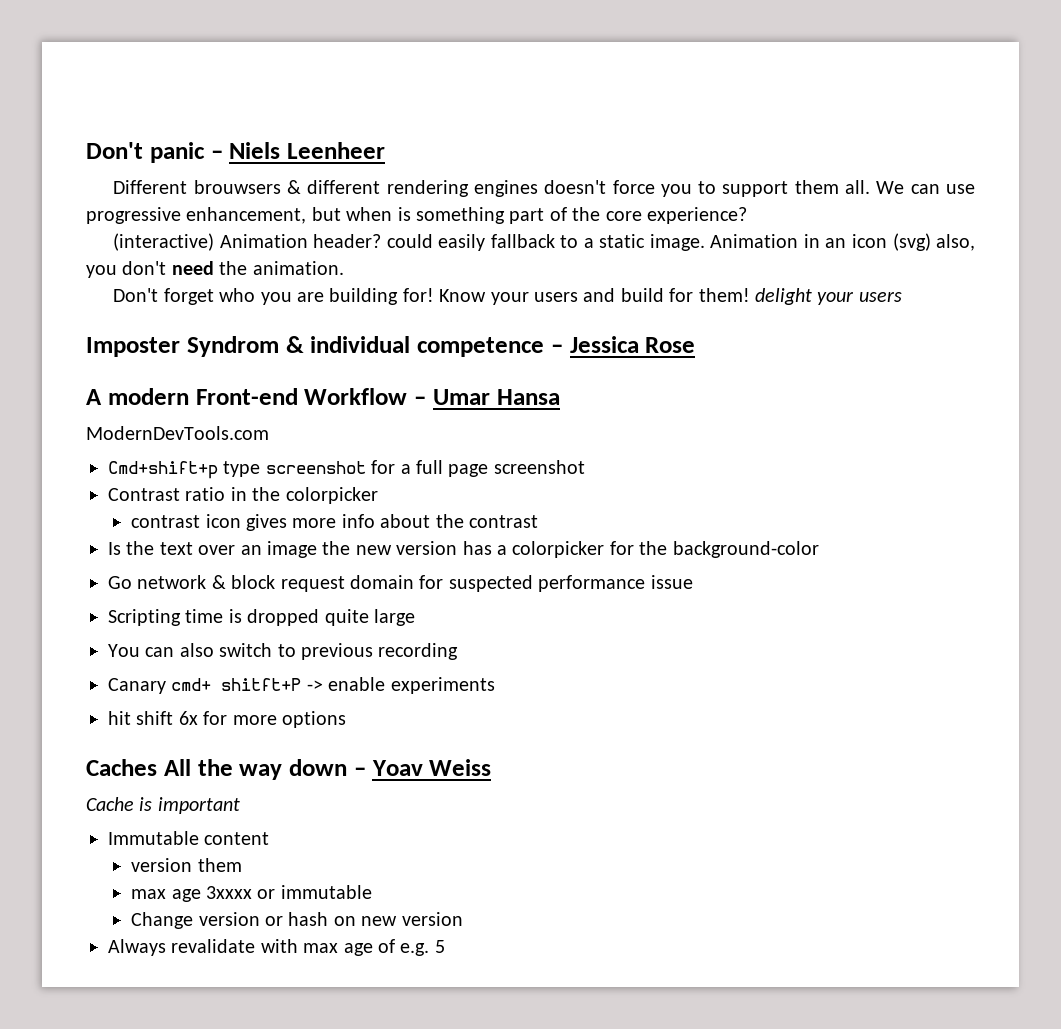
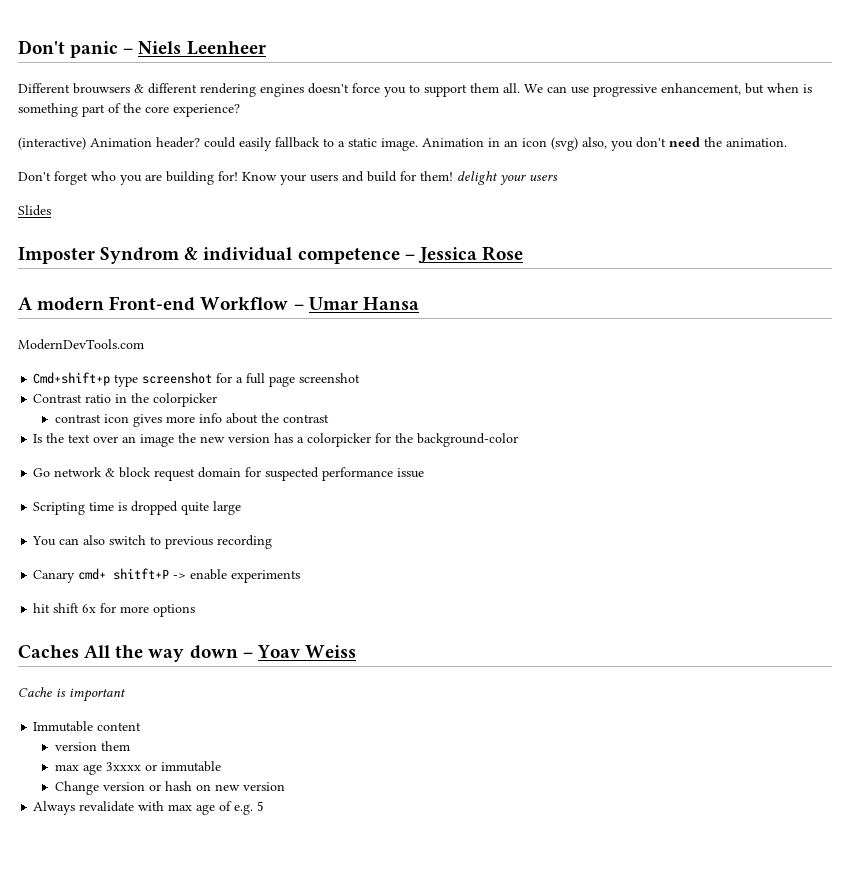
+ Slides

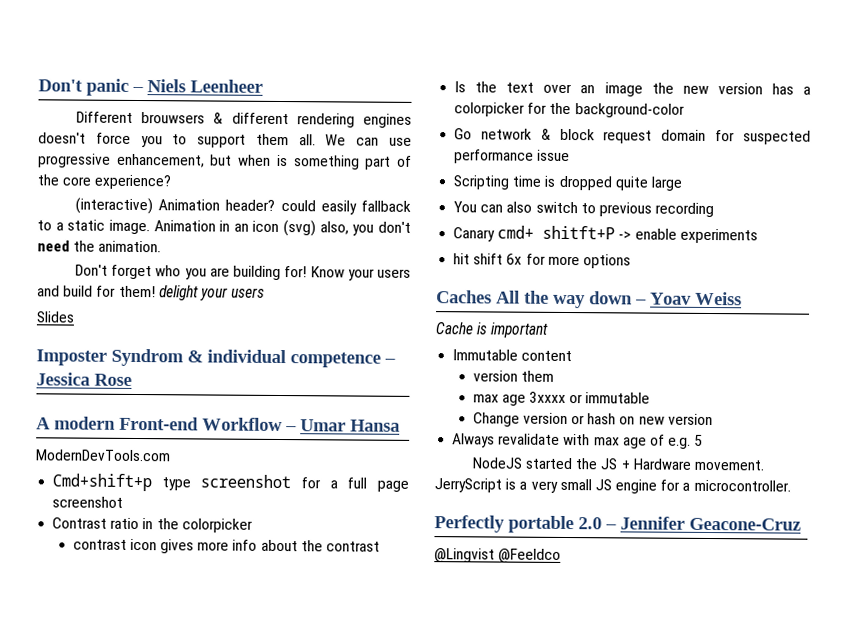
+ NodeJS started the JS + Hardware movement. JerryScript is a very small JS engine for a microcontroller.
+ Perfectly portable 2.0 – Jennifer Geacone-Cruz
+ @Lingvist @Feeldco

